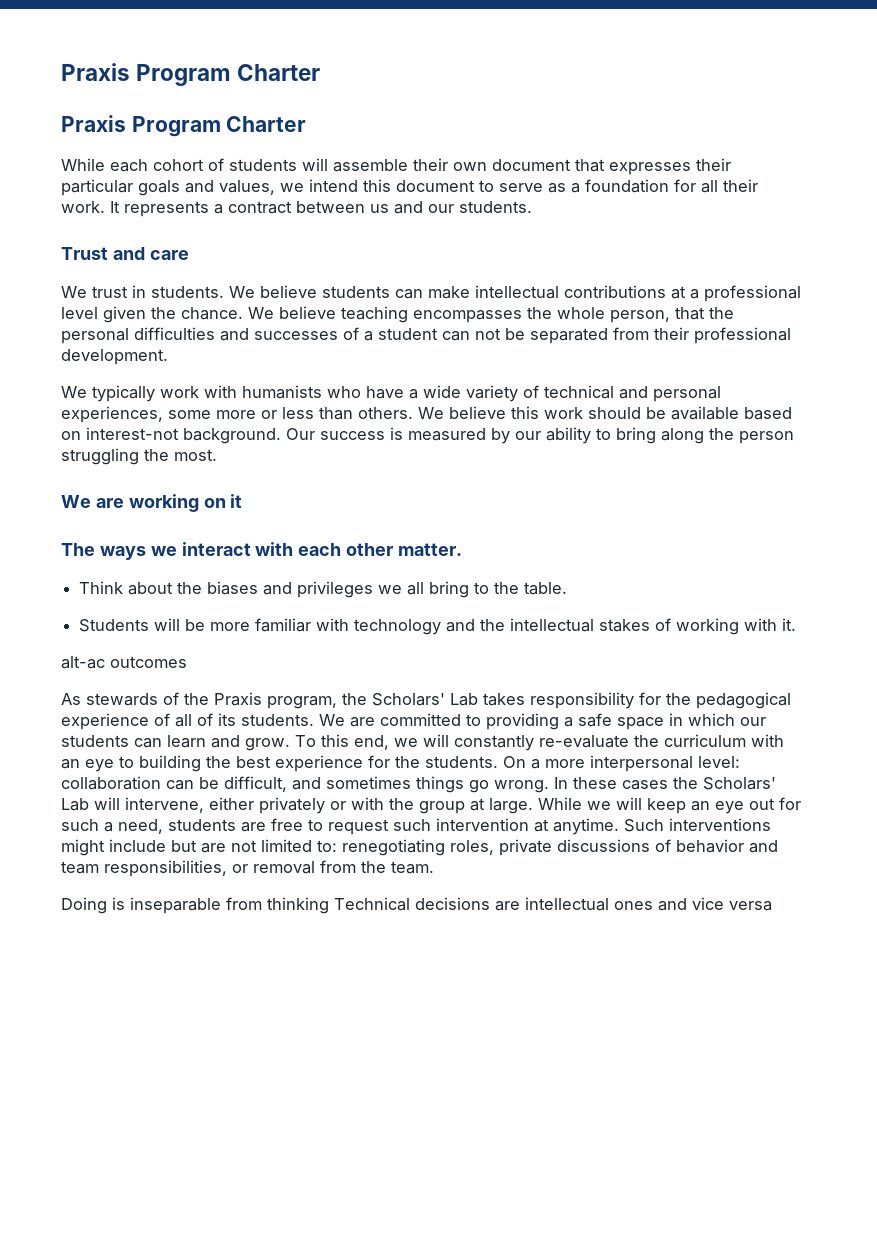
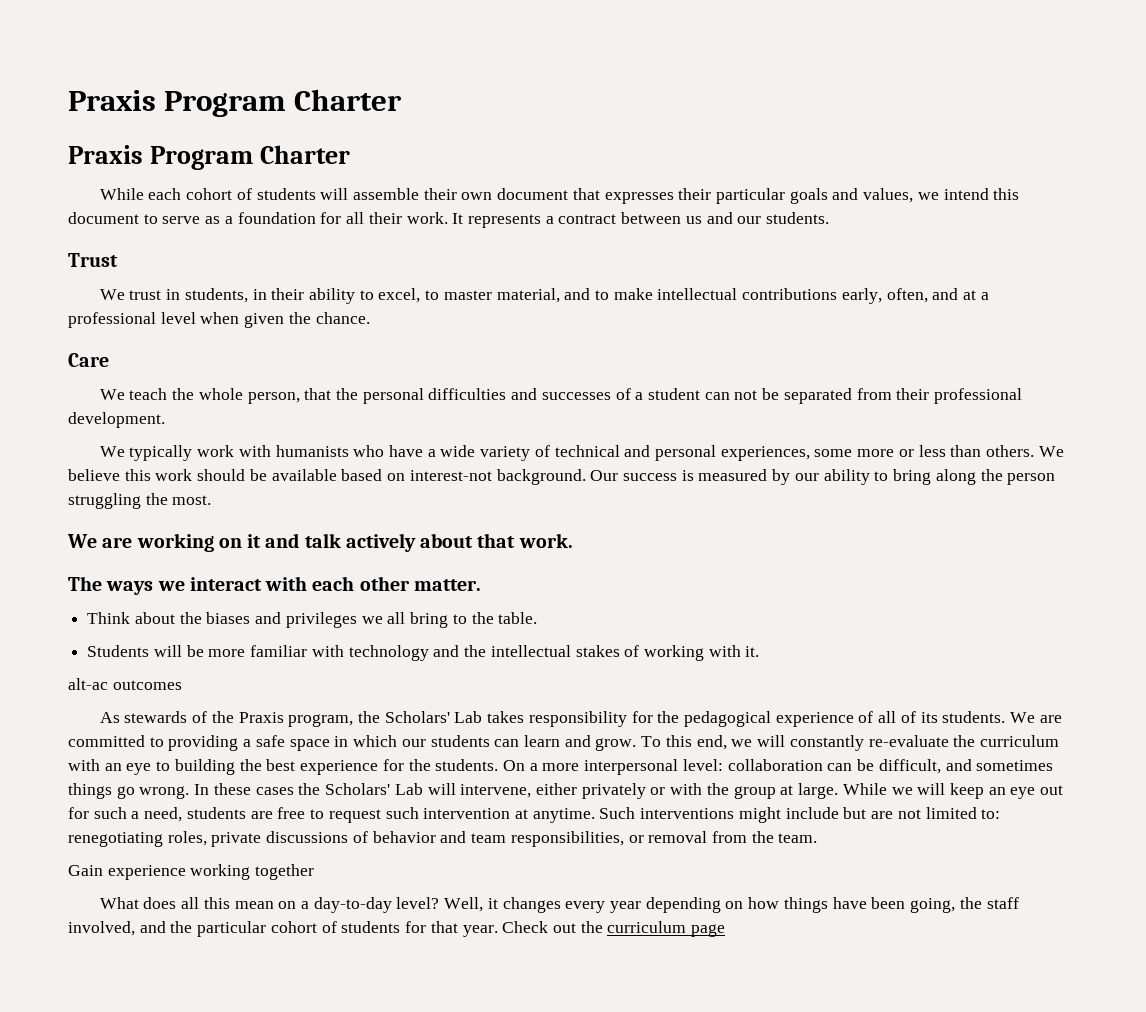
- Trust and care
+ Trust
- We trust in students. We believe students can make intellectual contributions at a professional level given the chance. We believe teaching encompasses the whole person, that the personal difficulties and successes of a student can not be separated from their professional development.
+ We trust in students, in their ability to excel, to master material, and to make intellectual contributions early, often, and at a professional level when given the chance.
+ Care
+ We teach the whole person, that the personal difficulties and successes of a student can not be separated from their professional development.
- We are working on it
+ We are working on it and talk actively about that work.
- Doing is inseparable from thinking Technical decisions are intellectual ones and vice versa
+ Gain experience working together
+ What does all this mean on a day-to-day level? Well, it changes every year depending on how things have been going, the staff involved, and the particular cohort of students for that year. Check out the curriculum page

